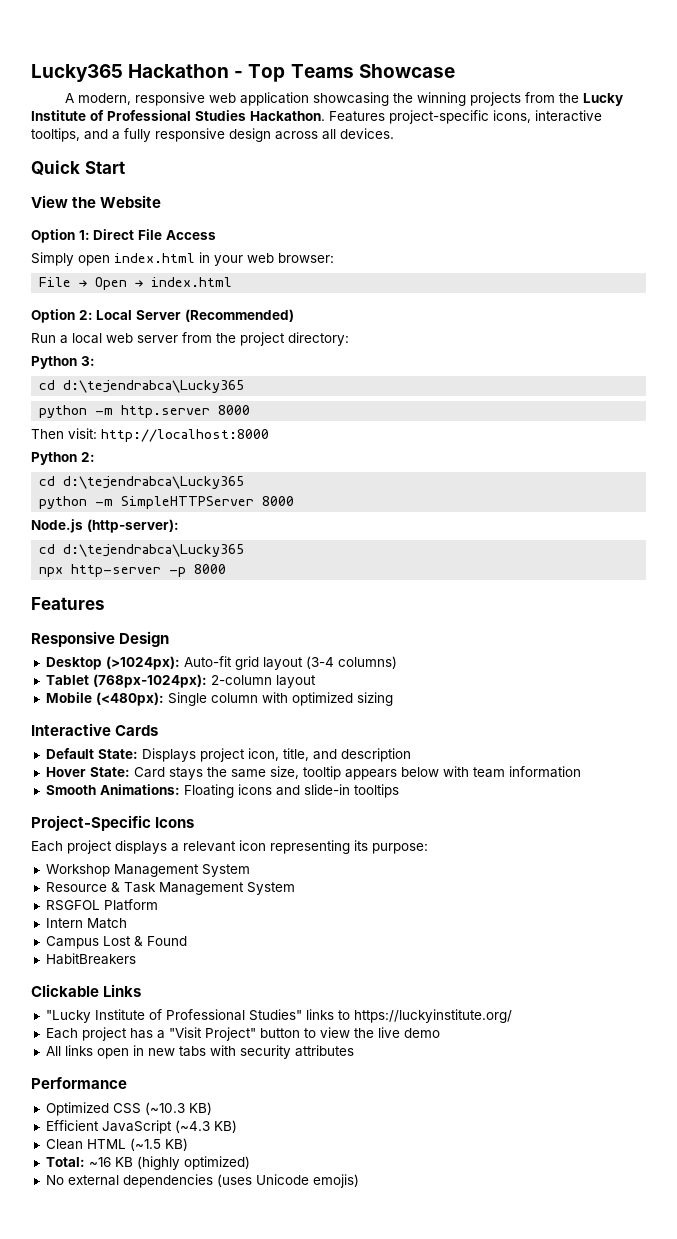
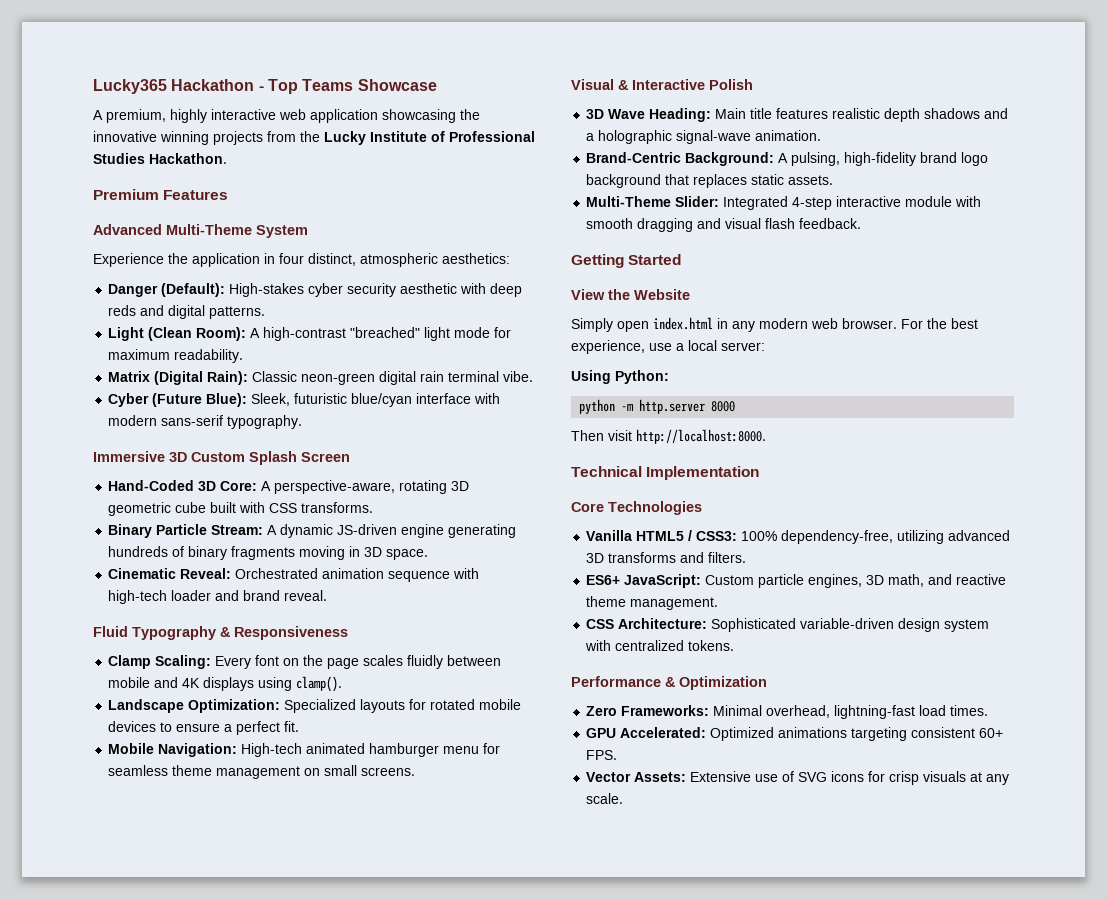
- A modern, responsive web application showcasing the winning projects from the Lucky Institute of Professional Studies Hackathon. Features project-specific icons, interactive tooltips, and a fully responsive design across all devices.
- Quick Start
+ A premium, highly interactive web application showcasing the innovative winning projects from the Lucky Institute of Professional Studies Hackathon.
+ Premium Features
+ Advanced Multi-Theme System
+ Experience the application in four distinct, atmospheric aesthetics:
+ Danger (Default): High-stakes cyber security aesthetic with deep reds and digital patterns.
+ Light (Clean Room): A high-contrast "breached" light mode for maximum readability.
+ Matrix (Digital Rain): Classic neon-green digital rain terminal vibe.
+ Cyber (Future Blue): Sleek, futuristic blue/cyan interface with modern sans-serif typography.
+ Immersive 3D Custom Splash Screen
+ Hand-Coded 3D Core: A perspective-aware, rotating 3D geometric cube built with CSS transforms.
+ Binary Particle Stream: A dynamic JS-driven engine generating hundreds of binary fragments moving in 3D space.
+ Cinematic Reveal: Orchestrated animation sequence with high-tech loader and brand reveal.
+ Fluid Typography & Responsiveness
+ Clamp Scaling: Every font on the page scales fluidly between mobile and 4K displays using clamp().
+ Landscape Optimization: Specialized layouts for rotated mobile devices to ensure a perfect fit.
+ Mobile Navigation: High-tech animated hamburger menu for seamless theme management on small screens.
+ Visual & Interactive Polish
+ 3D Wave Heading: Main title features realistic depth shadows and a holographic signal-wave animation.
+ Brand-Centric Background: A pulsing, high-fidelity brand logo background that replaces static assets.
+ Multi-Theme Slider: Integrated 4-step interactive module with smooth dragging and visual flash feedback.
+ Getting Started
  View the Website
- Option 1: Direct File Access
- Simply open index.html in your web browser:
- File → Open → index.html
- Option 2: Local Server (Recommended)
- Run a local web server from the project directory:
- Python 3:
- cd d:\tejendrabca\Lucky365
+ Simply open index.html in any modern web browser. For the best experience, use a local server:
+ Using Python:
- Then visit: http://localhost:8000
- Python 2:
- cd d:\tejendrabca\Lucky365
- python -m SimpleHTTPServer 8000
- Node.js (http-server):
- cd d:\tejendrabca\Lucky365
- npx http-server -p 8000
- Features
- Responsive Design
- Desktop (>1024px): Auto-fit grid layout (3-4 columns)
- Tablet (768px-1024px): 2-column layout
- Mobile (<480px): Single column with optimized sizing
- Interactive Cards
- Default State: Displays project icon, title, and description
- Hover State: Card stays the same size, tooltip appears below with team information
- Smooth Animations: Floating icons and slide-in tooltips
- Project-Specific Icons
- Each project displays a relevant icon representing its purpose:
- Workshop Management System
- Resource & Task Management System
- RSGFOL Platform
- Intern Match
- Campus Lost & Found
- HabitBreakers
- Clickable Links
- "Lucky Institute of Professional Studies" links to https://luckyinstitute.org/
- Each project has a "Visit Project" button to view the live demo
- All links open in new tabs with security attributes
- Performance
- Optimized CSS (~10.3 KB)
- Efficient JavaScript (~4.3 KB)
- Clean HTML (~1.5 KB)
- Total: ~16 KB (highly optimized)
- No external dependencies (uses Unicode emojis)
+ Then visit http://localhost:8000.
+ Technical Implementation
+ Core Technologies
+ Vanilla HTML5 / CSS3: 100% dependency-free, utilizing advanced 3D transforms and filters.
+ ES6+ JavaScript: Custom particle engines, 3D math, and reactive theme management.
+ CSS Architecture: Sophisticated variable-driven design system with centralized tokens.
+ Performance & Optimization
+ Zero Frameworks: Minimal overhead, lightning-fast load times.
+ GPU Accelerated: Optimized animations targeting consistent 60+ FPS.
+ Vector Assets: Extensive use of SVG icons for crisp visuals at any scale.

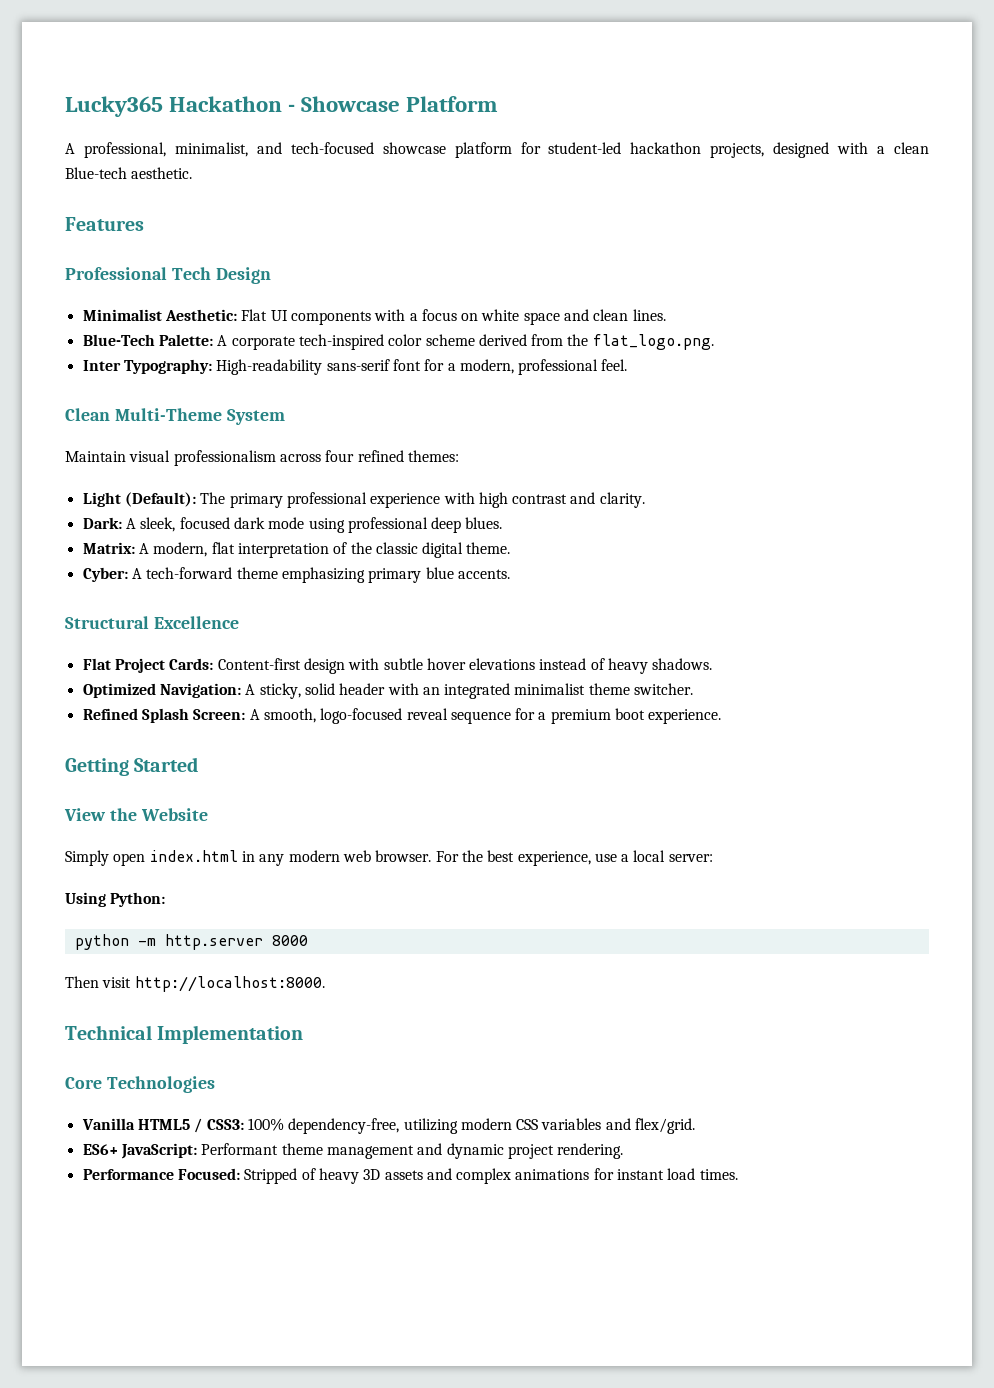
- Lucky365 Hackathon - Top Teams Showcase
- A premium, highly interactive web application showcasing the innovative winning projects from the Lucky Institute of Professional Studies Hackathon.
- Premium Features
- Advanced Multi-Theme System
- Experience the application in four distinct, atmospheric aesthetics:
- Danger (Default): High-stakes cyber security aesthetic with deep reds and digital patterns.
- Light (Clean Room): A high-contrast "breached" light mode for maximum readability.
- Matrix (Digital Rain): Classic neon-green digital rain terminal vibe.
- Cyber (Future Blue): Sleek, futuristic blue/cyan interface with modern sans-serif typography.
- Immersive 3D Custom Splash Screen
- Hand-Coded 3D Core: A perspective-aware, rotating 3D geometric cube built with CSS transforms.
- Binary Particle Stream: A dynamic JS-driven engine generating hundreds of binary fragments moving in 3D space.
- Cinematic Reveal: Orchestrated animation sequence with high-tech loader and brand reveal.
- Fluid Typography & Responsiveness
- Clamp Scaling: Every font on the page scales fluidly between mobile and 4K displays using clamp().
- Landscape Optimization: Specialized layouts for rotated mobile devices to ensure a perfect fit.
- Mobile Navigation: High-tech animated hamburger menu for seamless theme management on small screens.
- Visual & Interactive Polish
- 3D Wave Heading: Main title features realistic depth shadows and a holographic signal-wave animation.
- Brand-Centric Background: A pulsing, high-fidelity brand logo background that replaces static assets.
- Multi-Theme Slider: Integrated 4-step interactive module with smooth dragging and visual flash feedback.
+ Lucky365 Hackathon - Showcase Platform
+ A professional, minimalist, and tech-focused showcase platform for student-led hackathon projects, designed with a clean Blue-tech aesthetic.
+ Features
+ Professional Tech Design
+ Minimalist Aesthetic: Flat UI components with a focus on white space and clean lines.
+ Blue-Tech Palette: A corporate tech-inspired color scheme derived from the flat_logo.png.
+ Inter Typography: High-readability sans-serif font for a modern, professional feel.
+ Clean Multi-Theme System
+ Maintain visual professionalism across four refined themes:
+ Light (Default): The primary professional experience with high contrast and clarity.
+ Dark: A sleek, focused dark mode using professional deep blues.
+ Matrix: A modern, flat interpretation of the classic digital theme.
+ Cyber: A tech-forward theme emphasizing primary blue accents.
+ Structural Excellence
+ Flat Project Cards: Content-first design with subtle hover elevations instead of heavy shadows.
+ Optimized Navigation: A sticky, solid header with an integrated minimalist theme switcher.
+ Refined Splash Screen: A smooth, logo-focused reveal sequence for a premium boot experience.
- Vanilla HTML5 / CSS3: 100% dependency-free, utilizing advanced 3D transforms and filters.
- ES6+ JavaScript: Custom particle engines, 3D math, and reactive theme management.
- CSS Architecture: Sophisticated variable-driven design system with centralized tokens.
- Performance & Optimization
- Zero Frameworks: Minimal overhead, lightning-fast load times.
- GPU Accelerated: Optimized animations targeting consistent 60+ FPS.
- Vector Assets: Extensive use of SVG icons for crisp visuals at any scale.
+ Vanilla HTML5 / CSS3: 100% dependency-free, utilizing modern CSS variables and flex/grid.
+ ES6+ JavaScript: Performant theme management and dynamic project rendering.
+ Performance Focused: Stripped of heavy 3D assets and complex animations for instant load times.

